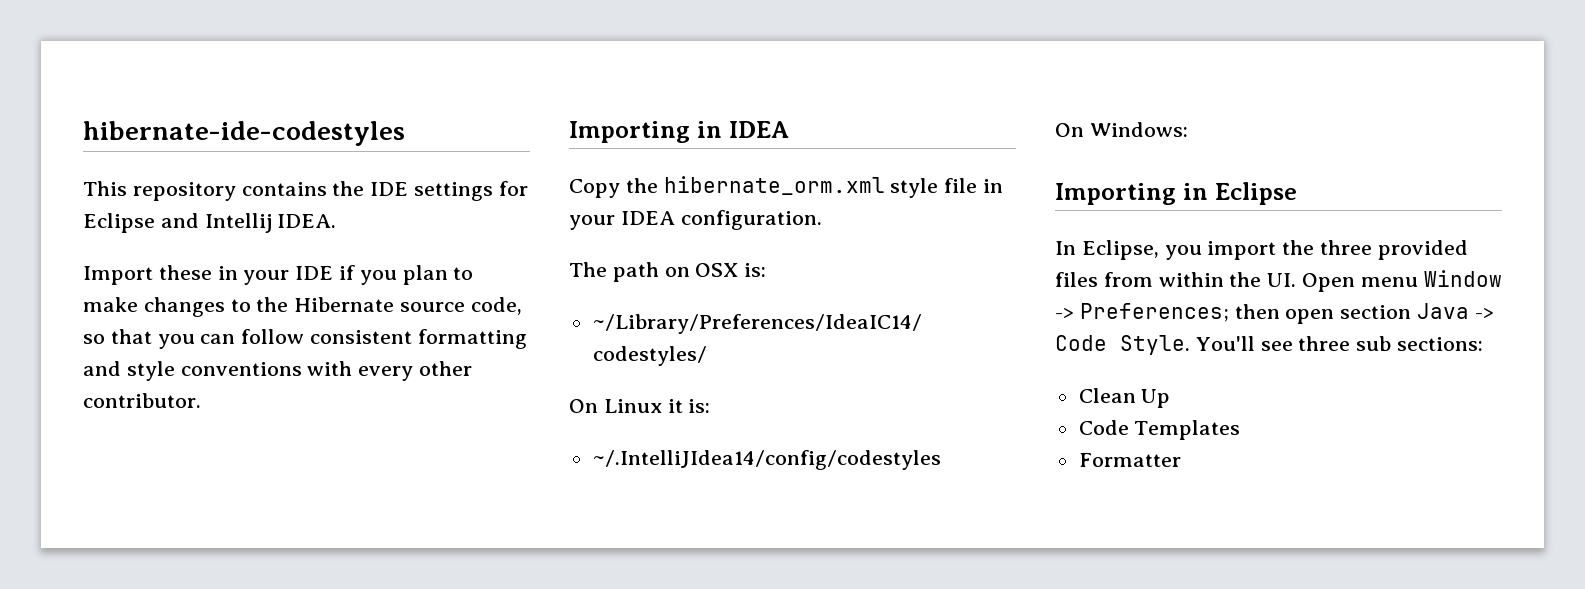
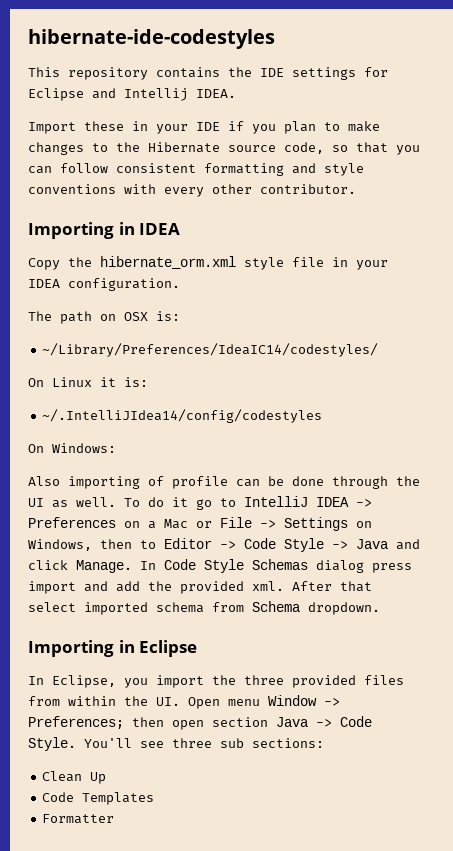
+ Also importing of profile can be done through the UI as well. To do it go to IntelliJ IDEA -> Preferences on a Mac or File -> Settings on Windows, then to Editor -> Code Style -> Java and click Manage. In Code Style Schemas dialog press import and add the provided xml. After that select imported schema from Schema dropdown.

